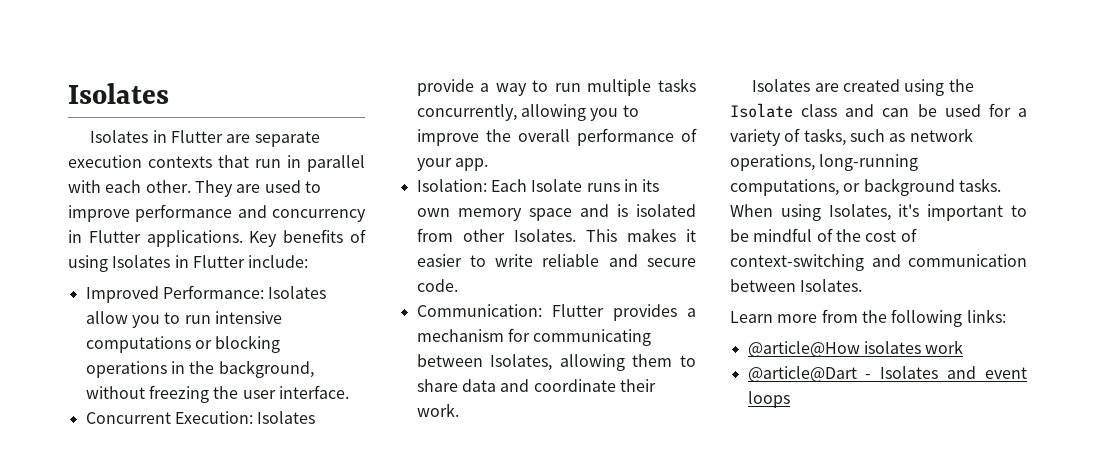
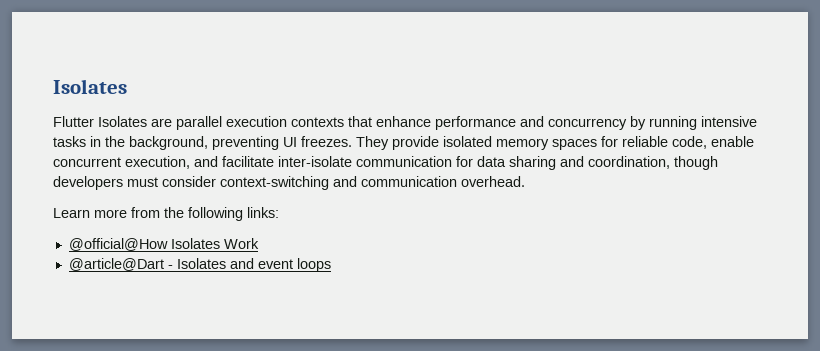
- Isolates in Flutter are separate execution contexts that run in parallel with each other. They are used to improve performance and concurrency in Flutter applications. Key benefits of using Isolates in Flutter include:
- Improved Performance: Isolates allow you to run intensive computations or blocking operations in the background, without freezing the user interface.
- Concurrent Execution: Isolates provide a way to run multiple tasks concurrently, allowing you to improve the overall performance of your app.
- Isolation: Each Isolate runs in its own memory space and is isolated from other Isolates. This makes it easier to write reliable and secure code.
- Communication: Flutter provides a mechanism for communicating between Isolates, allowing them to share data and coordinate their work.
- Isolates are created using the Isolate class and can be used for a variety of tasks, such as network operations, long-running computations, or background tasks. When using Isolates, it's important to be mindful of the cost of context-switching and communication between Isolates.
+ Flutter Isolates are parallel execution contexts that enhance performance and concurrency by running intensive tasks in the background, preventing UI freezes. They provide isolated memory spaces for reliable code, enable concurrent execution, and facilitate inter-isolate communication for data sharing and coordination, though developers must consider context-switching and communication overhead.
- @article@How isolates work
+ @official@How Isolates Work

